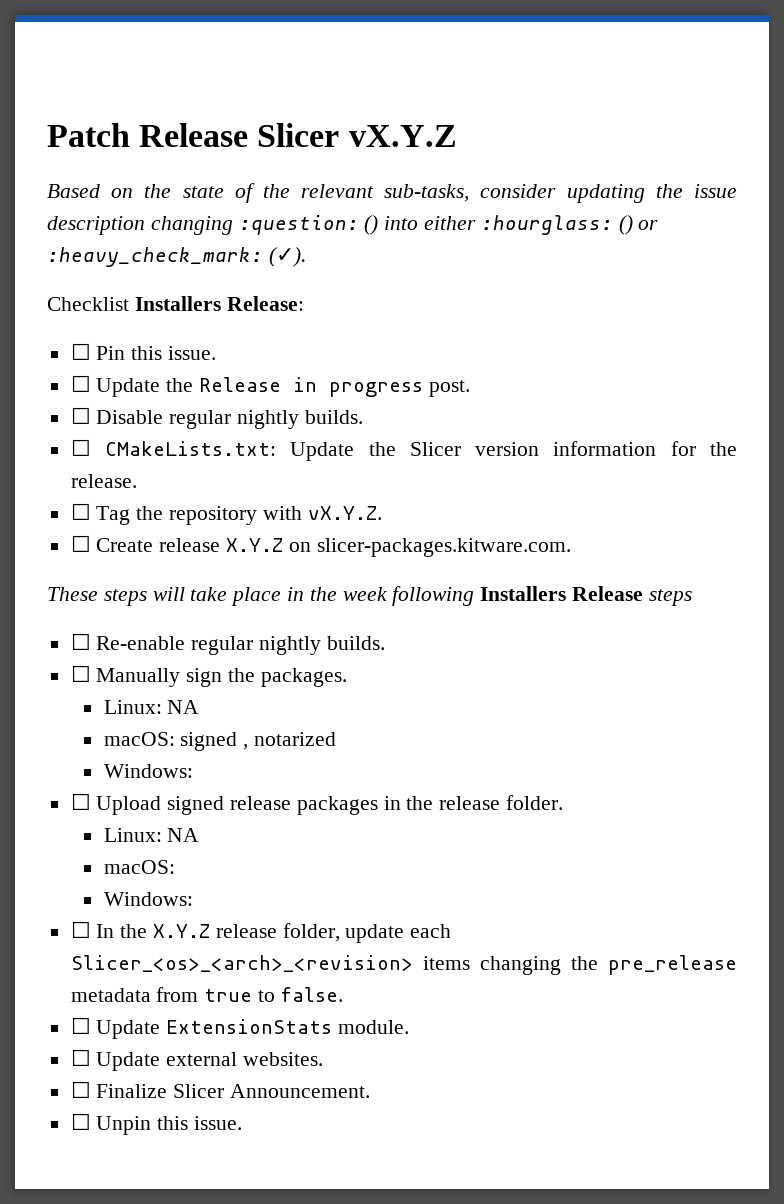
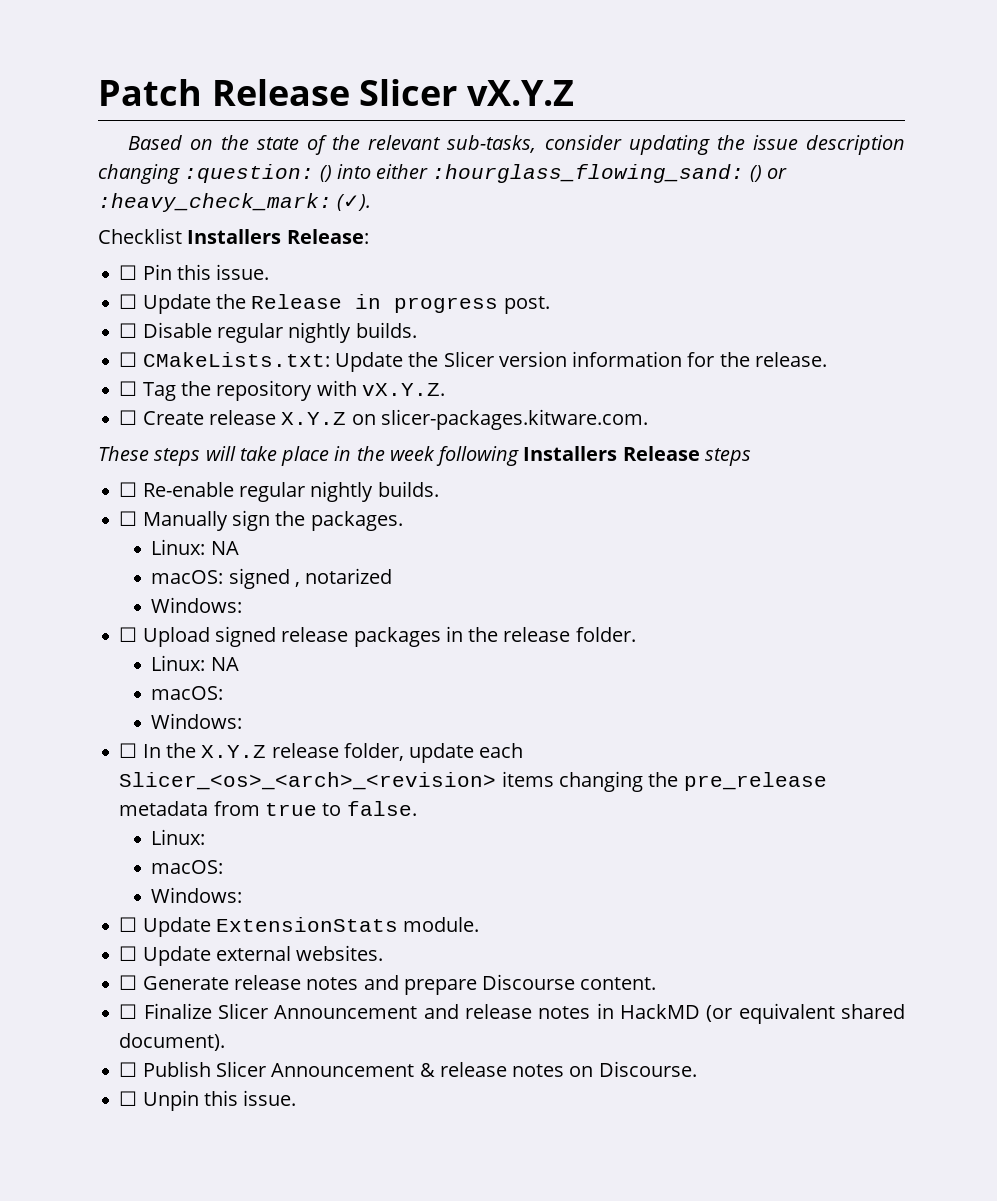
- Based on the state of the relevant sub-tasks, consider updating the issue description changing :question: () into either :hourglass: () or :heavy_check_mark: (✓).
+ Based on the state of the relevant sub-tasks, consider updating the issue description changing :question: () into either :hourglass_flowing_sand: () or :heavy_check_mark: (✓).
  ☐ In the X.Y.Z release folder, update each Slicer_<os>_<arch>_<revision> items changing the pre_release metadata from true to false.
+ Linux:
+ macOS:
+ Windows:
- ☐ Finalize Slicer Announcement.
+ ☐ Generate release notes and prepare Discourse content.
+ ☐ Finalize Slicer Announcement and release notes in HackMD (or equivalent shared document).
+ ☐ Publish Slicer Announcement & release notes on Discourse.

